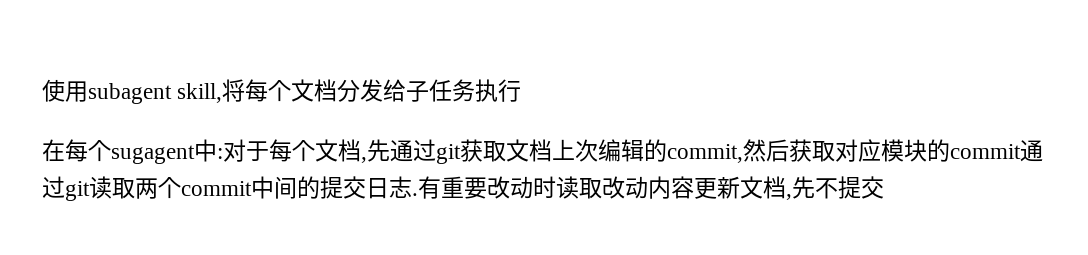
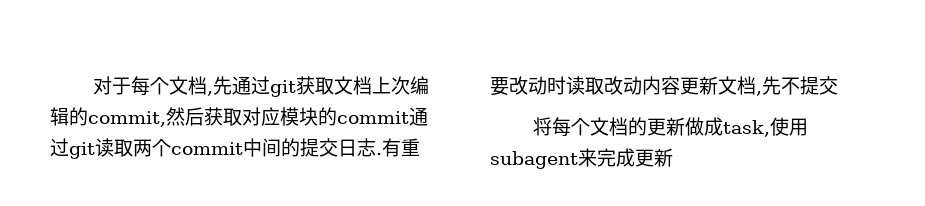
- 使用subagent skill,将每个文档分发给子任务执行
- 在每个sugagent中:对于每个文档,先通过git获取文档上次编辑的commit,然后获取对应模块的commit通过git读取两个commit中间的提交日志.
+ 对于每个文档,先通过git获取文档上次编辑的commit,然后获取对应模块的commit通过git读取两个commit中间的提交日志.
+ 将每个文档的更新做成task,使用subagent来完成更新

